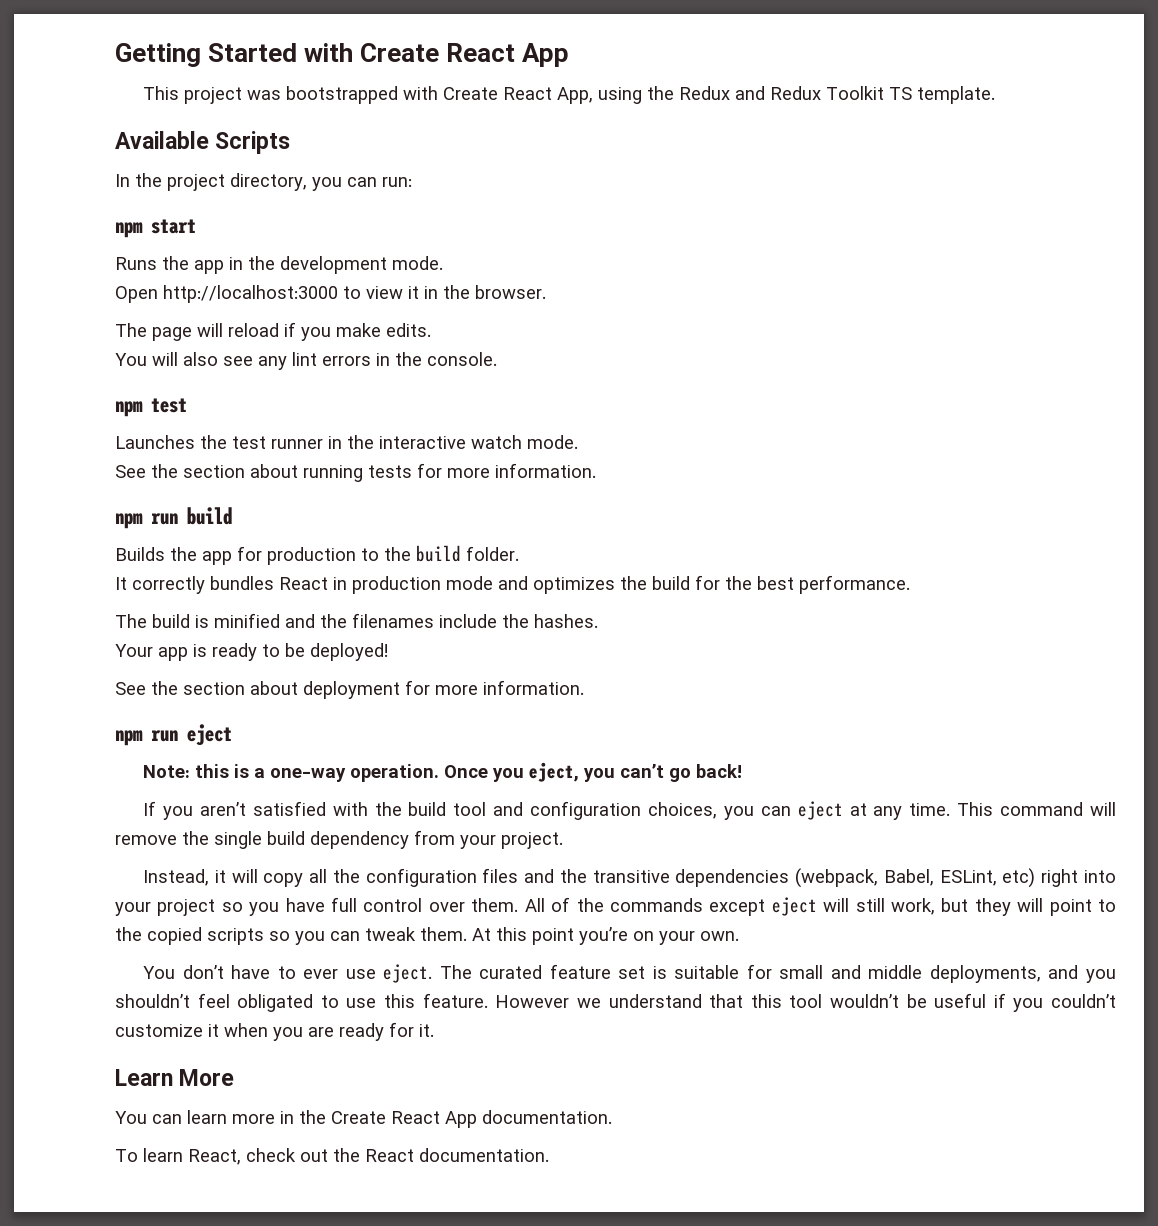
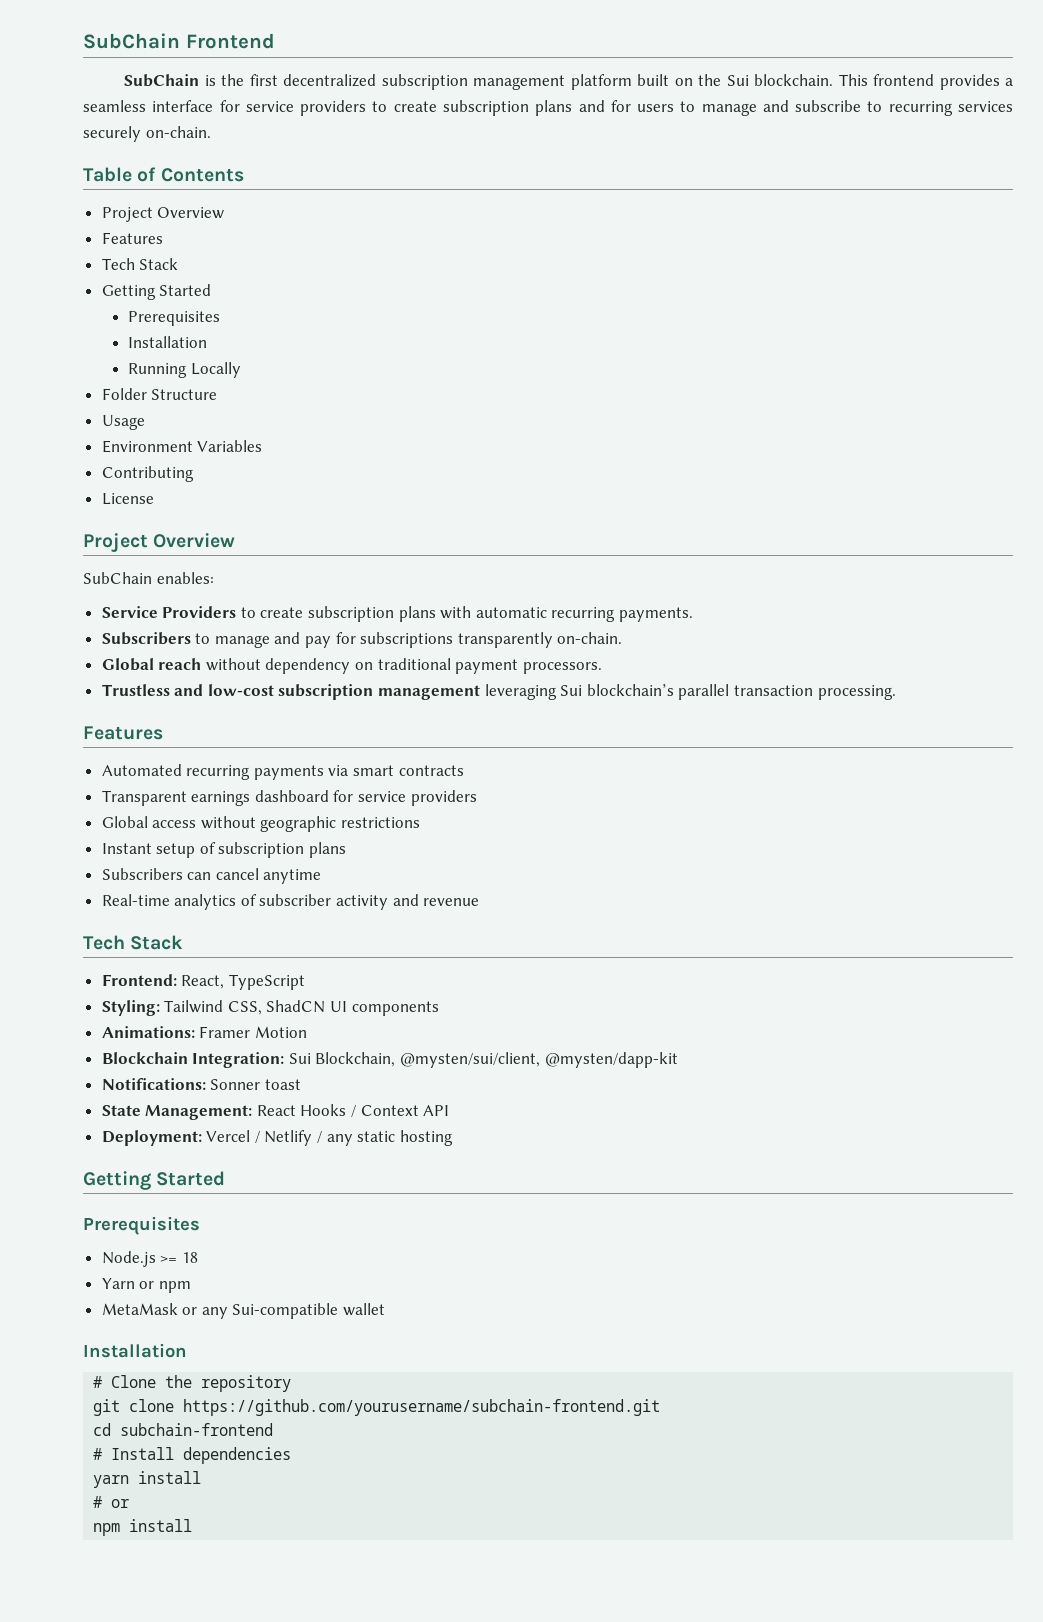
- Getting Started with Create React App
- This project was bootstrapped with Create React App, using the Redux and Redux Toolkit TS template.
- Available Scripts
- In the project directory, you can run:
- npm start
- Runs the app in the development mode.
- Open http://localhost:3000 to view it in the browser.
- The page will reload if you make edits.
- You will also see any lint errors in the console.
- npm test
- Launches the test runner in the interactive watch mode.
- See the section about running tests for more information.
- npm run build
- Builds the app for production to the build folder.
- It correctly bundles React in production mode and optimizes the build for the best performance.
- The build is minified and the filenames include the hashes.
- Your app is ready to be deployed!
- See the section about deployment for more information.
- npm run eject
- Note: this is a one-way operation. Once you eject, you can’t go back!
- If you aren’t satisfied with the build tool and configuration choices, you can eject at any time. This command will remove the single build dependency from your project.
- Instead, it will copy all the configuration files and the transitive dependencies (webpack, Babel, ESLint, etc) right into your project so you have full control over them. All of the commands except eject will still work, but they will point to the copied scripts so you can tweak them. At this point you’re on your own.
- You don’t have to ever use eject. The curated feature set is suitable for small and middle deployments, and you shouldn’t feel obligated to use this feature. However we understand that this tool wouldn’t be useful if you couldn’t customize it when you are ready for it.
- Learn More
- You can learn more in the Create React App documentation.
- To learn React, check out the React documentation.
+ SubChain Frontend
+ SubChain is the first decentralized subscription management platform built on the Sui blockchain. This frontend provides a seamless interface for service providers to create subscription plans and for users to manage and subscribe to recurring services securely on-chain.
+ Table of Contents
+ Project Overview
+ Features
+ Tech Stack
+ Getting Started
+ Prerequisites
+ Installation
+ Running Locally
+ Folder Structure
+ Usage
+ Environment Variables
+ Contributing
+ License
+ Project Overview
+ SubChain enables:
+ Service Providers to create subscription plans with automatic recurring payments.
+ Subscribers to manage and pay for subscriptions transparently on-chain.
+ Global reach without dependency on traditional payment processors.
+ Trustless and low-cost subscription management leveraging Sui blockchain’s parallel transaction processing.
+ Features
+ Automated recurring payments via smart contracts
+ Transparent earnings dashboard for service providers
+ Global access without geographic restrictions
+ Instant setup of subscription plans
+ Subscribers can cancel anytime
+ Real-time analytics of subscriber activity and revenue
+ Tech Stack
+ Frontend: React, TypeScript
+ Styling: Tailwind CSS, ShadCN UI components
+ Animations: Framer Motion
+ Blockchain Integration: Sui Blockchain, @mysten/sui/client, @mysten/dapp-kit
+ Notifications: Sonner toast
+ State Management: React Hooks / Context API
+ Deployment: Vercel / Netlify / any static hosting
+ Getting Started
+ Prerequisites
+ Node.js >= 18
+ Yarn or npm
+ MetaMask or any Sui-compatible wallet
+ Installation
+ # Clone the repository
+ git clone https://github.com/yourusername/subchain-frontend.git
+ cd subchain-frontend
+ # Install dependencies
+ yarn install
+ # or
+ npm install

